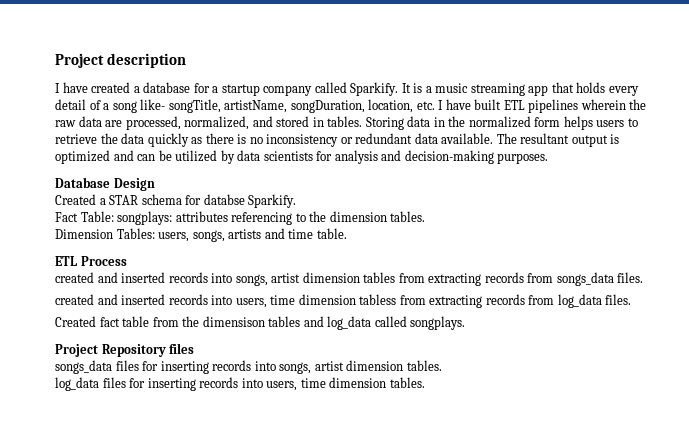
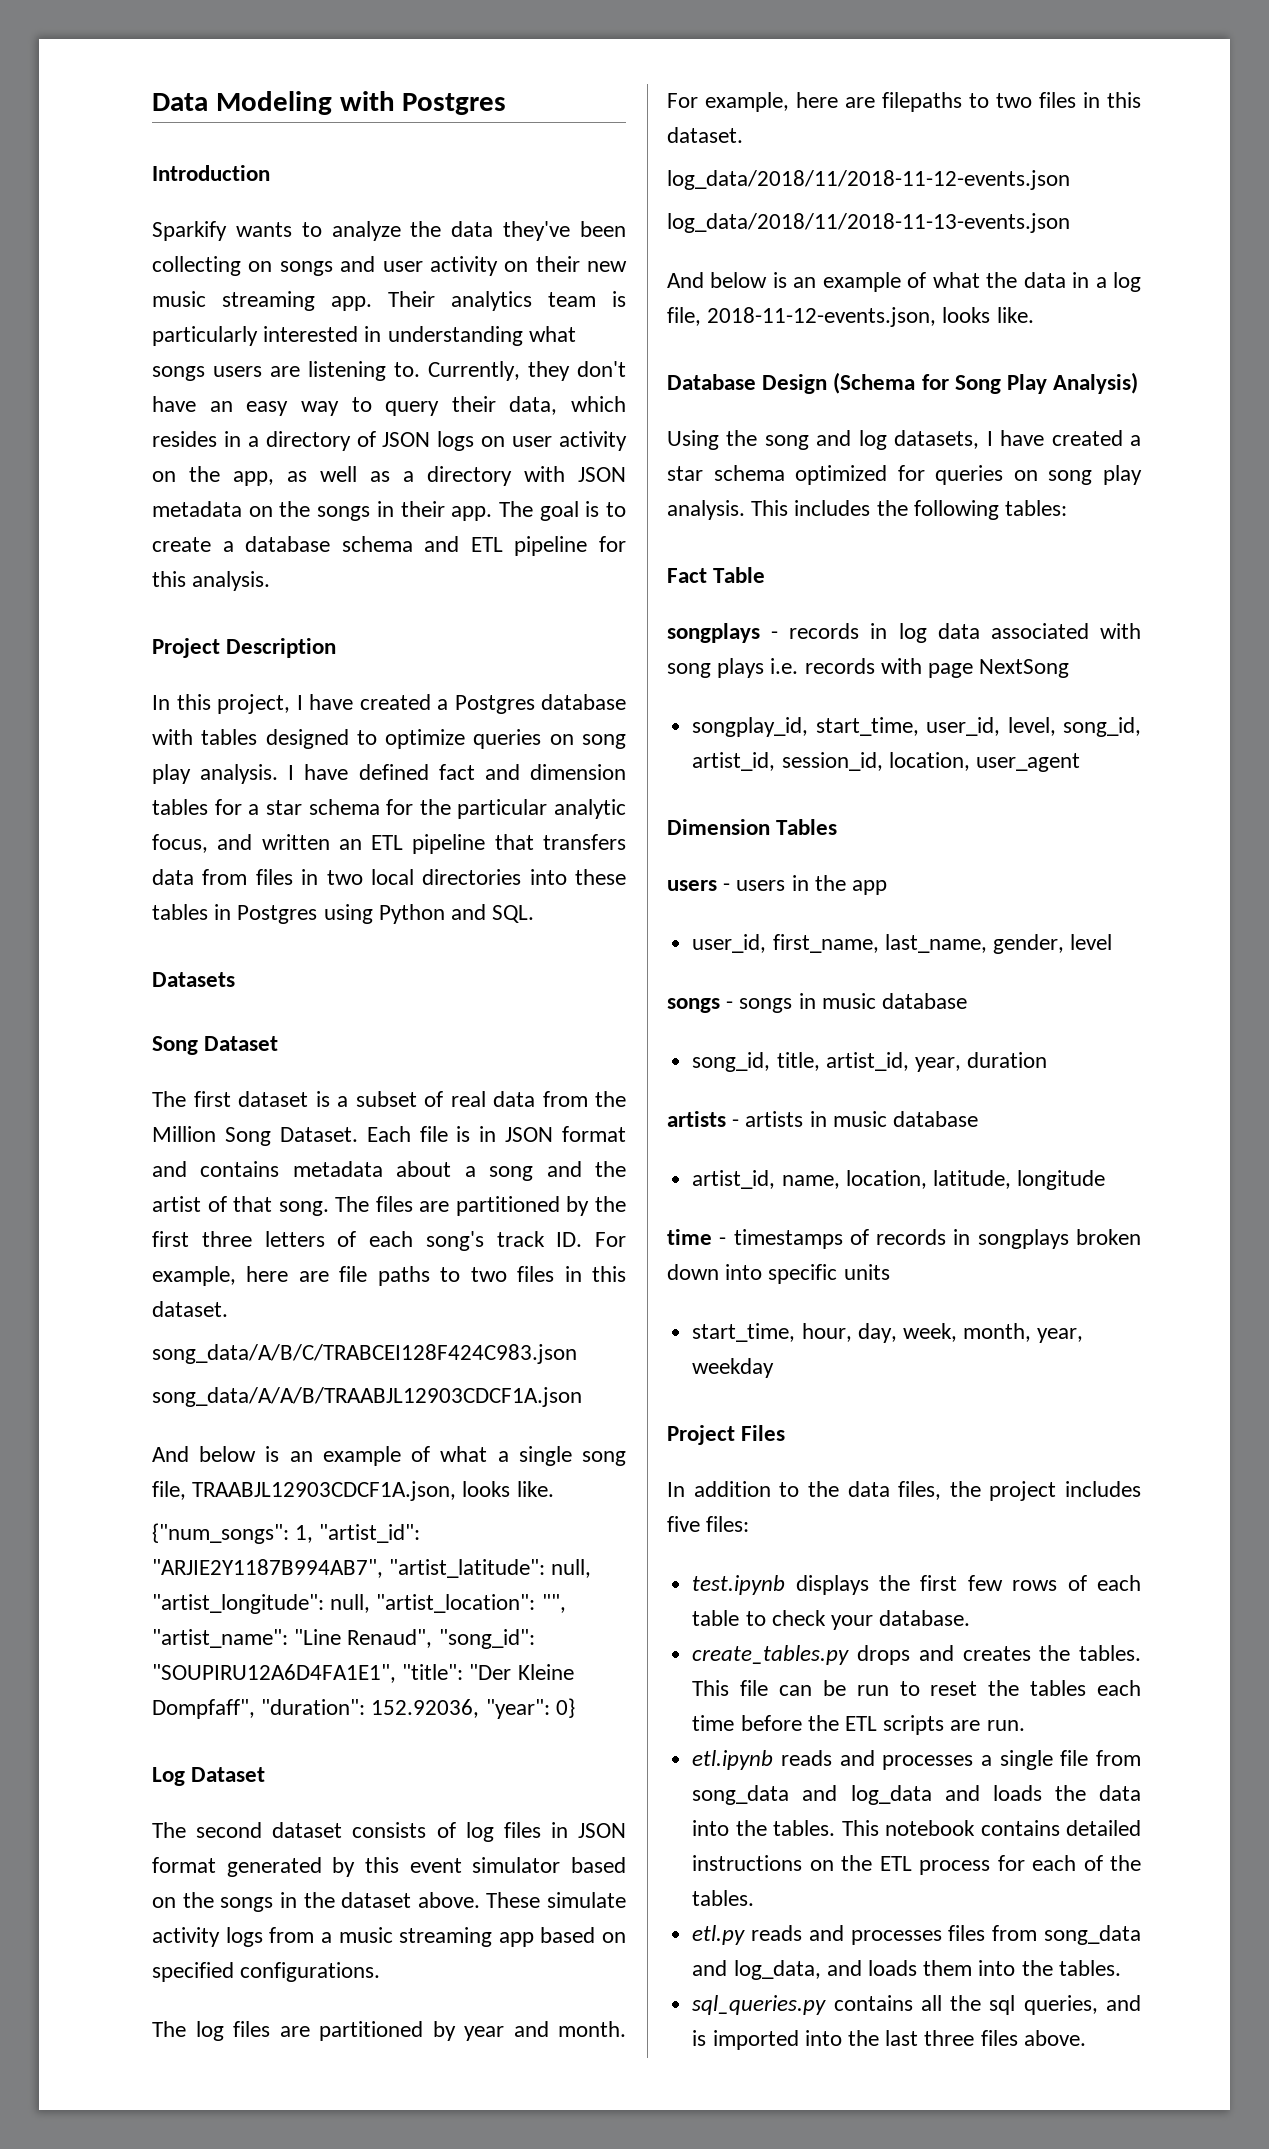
- Project description
- I have created a database for a startup company called Sparkify. It is a music streaming app that holds every detail of a song like- songTitle, artistName, songDuration, location, etc. I have built ETL pipelines wherein the raw data are processed, normalized, and stored in tables. Storing data in the normalized form helps users to retrieve the data quickly as there is no inconsistency or redundant data available. The resultant output is optimized and can be utilized by data scientists for analysis and decision-making purposes.
- Database Design
- Created a STAR schema for databse Sparkify.
- Fact Table: songplays: attributes referencing to the dimension tables.
- Dimension Tables: users, songs, artists and time table.
- ETL Process
- created and inserted records into songs, artist dimension tables from extracting records from songs_data files.
- created and inserted records into users, time dimension tabless from extracting records from log_data files.
- Created fact table from the dimensison tables and log_data called songplays.
- Project Repository files
- songs_data files for inserting records into songs, artist dimension tables.
- log_data files for inserting records into users, time dimension tables.
+ Data Modeling with Postgres
+ Introduction
+ Sparkify wants to analyze the data they've been collecting on songs and user activity on their new music streaming app. Their analytics team is particularly interested in understanding what songs users are listening to. Currently, they don't have an easy way to query their data, which resides in a directory of JSON logs on user activity on the app, as well as a directory with JSON metadata on the songs in their app. The goal is to create a database schema and ETL pipeline for this analysis.
+ Project Description
+ In this project, I have created a Postgres database with tables designed to optimize queries on song play analysis. I have defined fact and dimension tables for a star schema for the particular analytic focus, and written an ETL pipeline that transfers data from files in two local directories into these tables in Postgres using Python and SQL.
+ Datasets
+ Song Dataset
+ The first dataset is a subset of real data from the Million Song Dataset. Each file is in JSON format and contains metadata about a song and the artist of that song. The files are partitioned by the first three letters of each song's track ID. For example, here are file paths to two files in this dataset.
+ song_data/A/B/C/TRABCEI128F424C983.json
+ song_data/A/A/B/TRAABJL12903CDCF1A.json
+ And below is an example of what a single song file, TRAABJL12903CDCF1A.json, looks like.
+ {"num_songs": 1, "artist_id": "ARJIE2Y1187B994AB7", "artist_latitude": null, "artist_longitude": null, "artist_location": "", "artist_name": "Line Renaud", "song_id": "SOUPIRU12A6D4FA1E1", "title": "Der Kleine Dompfaff", "duration": 152.92036, "year": 0}
+ Log Dataset
+ The second dataset consists of log files in JSON format generated by this event simulator based on the songs in the dataset above. These simulate activity logs from a music streaming app based on specified configurations.
+ The log files are partitioned by year and month. For example, here are filepaths to two files in this dataset.
+ log_data/2018/11/2018-11-12-events.json
+ log_data/2018/11/2018-11-13-events.json
+ And below is an example of what the data in a log file, 2018-11-12-events.json, looks like.
+ Database Design (Schema for Song Play Analysis)
+ Using the song and log datasets, I have created a star schema optimized for queries on song play analysis. This includes the following tables:
+ Fact Table
+ songplays - records in log data associated with song plays i.e. records with page NextSong
+ songplay_id, start_time, user_id, level, song_id, artist_id, session_id, location, user_agent
+ Dimension Tables
+ users - users in the app
+ user_id, first_name, last_name, gender, level
+ songs - songs in music database
+ song_id, title, artist_id, year, duration
+ artists - artists in music database
+ artist_id, name, location, latitude, longitude
+ time - timestamps of records in songplays broken down into specific units
+ start_time, hour, day, week, month, year, weekday
+ Project Files
+ In addition to the data files, the project includes five files:
+ test.ipynb displays the first few rows of each table to check your database.
+ create_tables.py drops and creates the tables. This file can be run to reset the tables each time before the ETL scripts are run.
+ etl.ipynb reads and processes a single file from song_data and log_data and loads the data into the tables. This notebook contains detailed instructions on the ETL process for each of the tables.
+ etl.py reads and processes files from song_data and log_data, and loads them into the tables.
+ sql_queries.py contains all the sql queries, and is imported into the last three files above.

